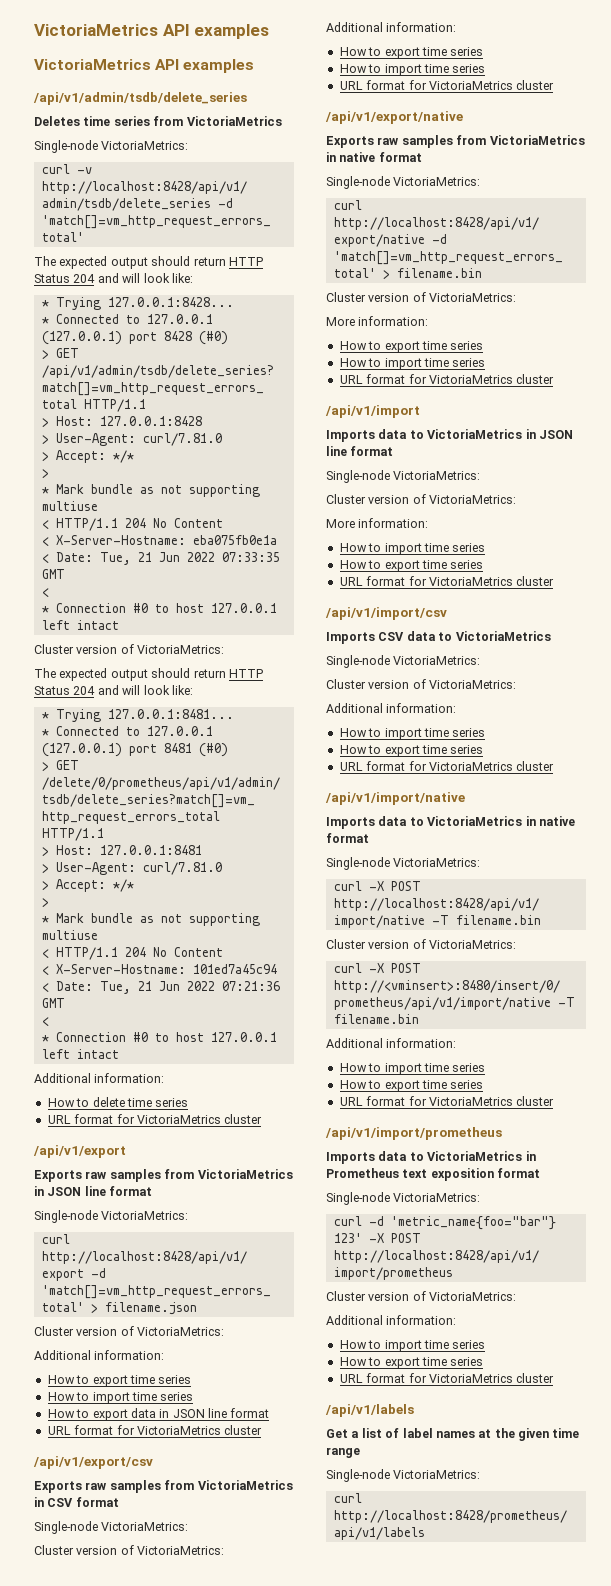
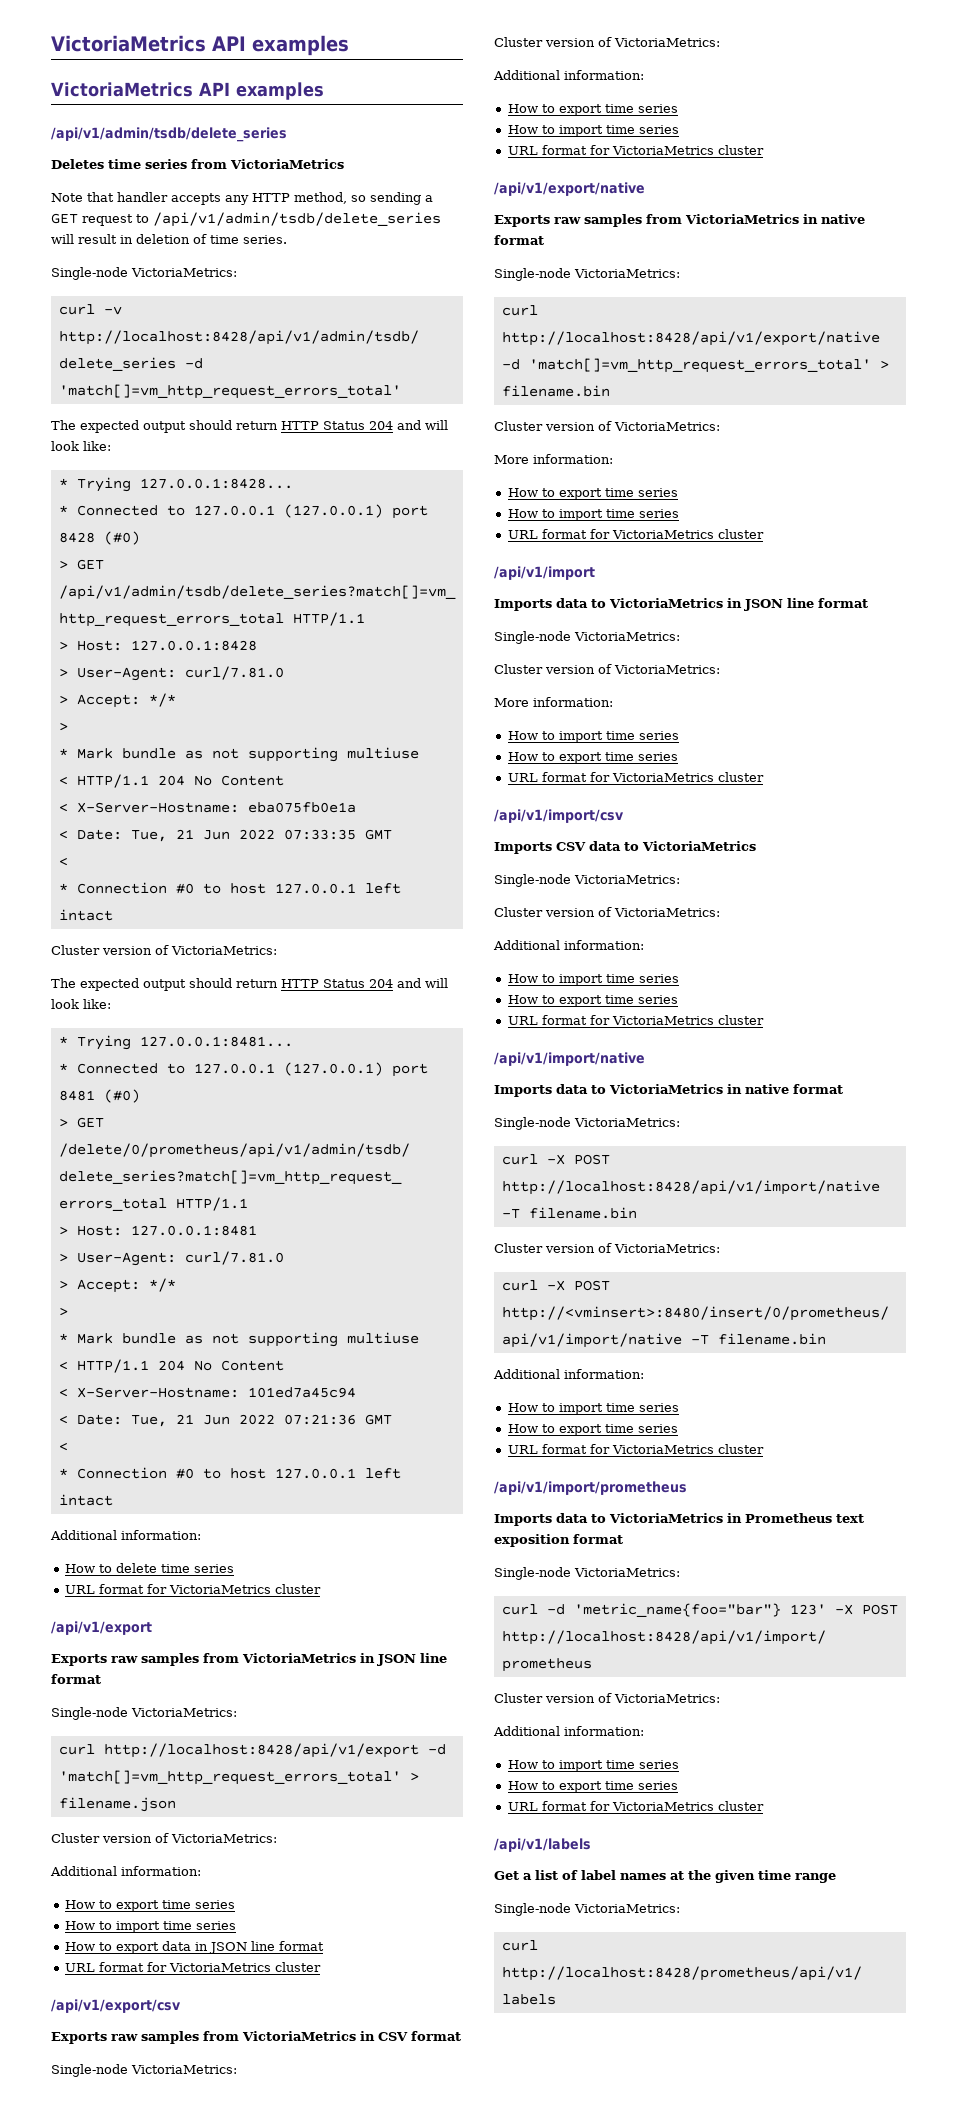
+ Note that handler accepts any HTTP method, so sending a GET request to /api/v1/admin/tsdb/delete_series will result in deletion of time series.

